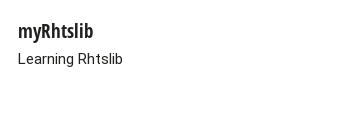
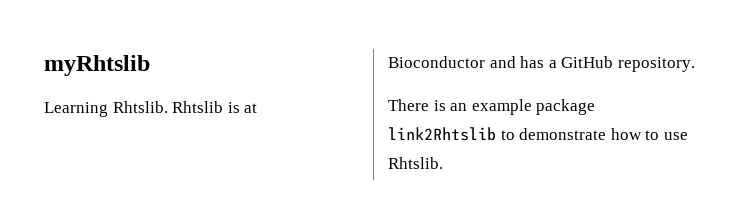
- Learning Rhtslib
+ Learning Rhtslib. Rhtslib is at Bioconductor and has a GitHub repository.
+ There is an example package link2Rhtslib to demonstrate how to use Rhtslib.

